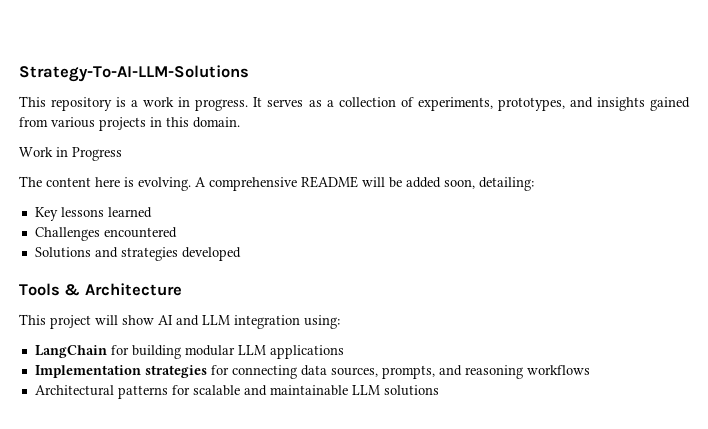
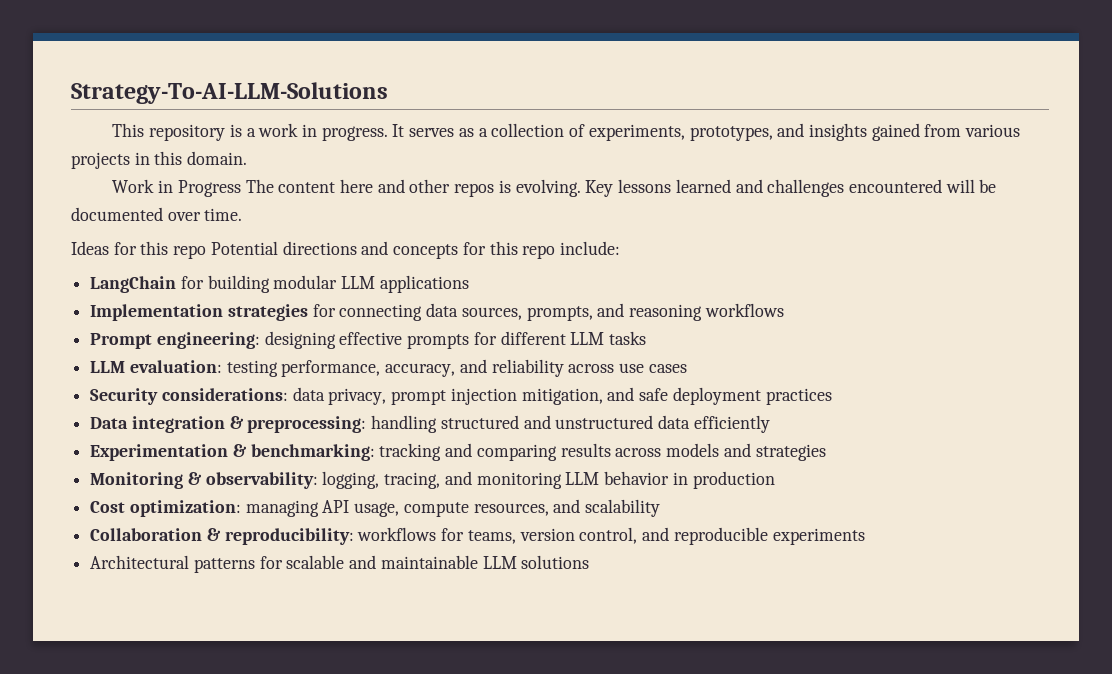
- Work in Progress
- The content here is evolving. A comprehensive README will be added soon, detailing:
- Key lessons learned
- Challenges encountered
- Solutions and strategies developed
- Tools & Architecture
- This project will show AI and LLM integration using:
+ Work in Progress The content here and other repos is evolving. Key lessons learned and challenges encountered will be documented over time.
+ Ideas for this repo Potential directions and concepts for this repo include:
+ Prompt engineering: designing effective prompts for different LLM tasks
+ LLM evaluation: testing performance, accuracy, and reliability across use cases
+ Security considerations: data privacy, prompt injection mitigation, and safe deployment practices
+ Data integration & preprocessing: handling structured and unstructured data efficiently
+ Experimentation & benchmarking: tracking and comparing results across models and strategies
+ Monitoring & observability: logging, tracing, and monitoring LLM behavior in production
+ Cost optimization: managing API usage, compute resources, and scalability
+ Collaboration & reproducibility: workflows for teams, version control, and reproducible experiments

